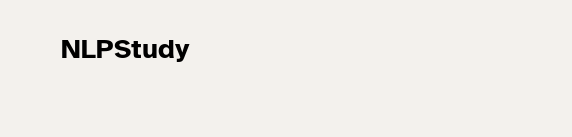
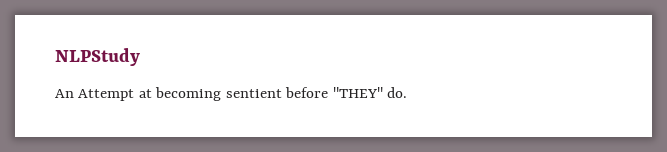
+ An Attempt at becoming sentient before "THEY" do.

